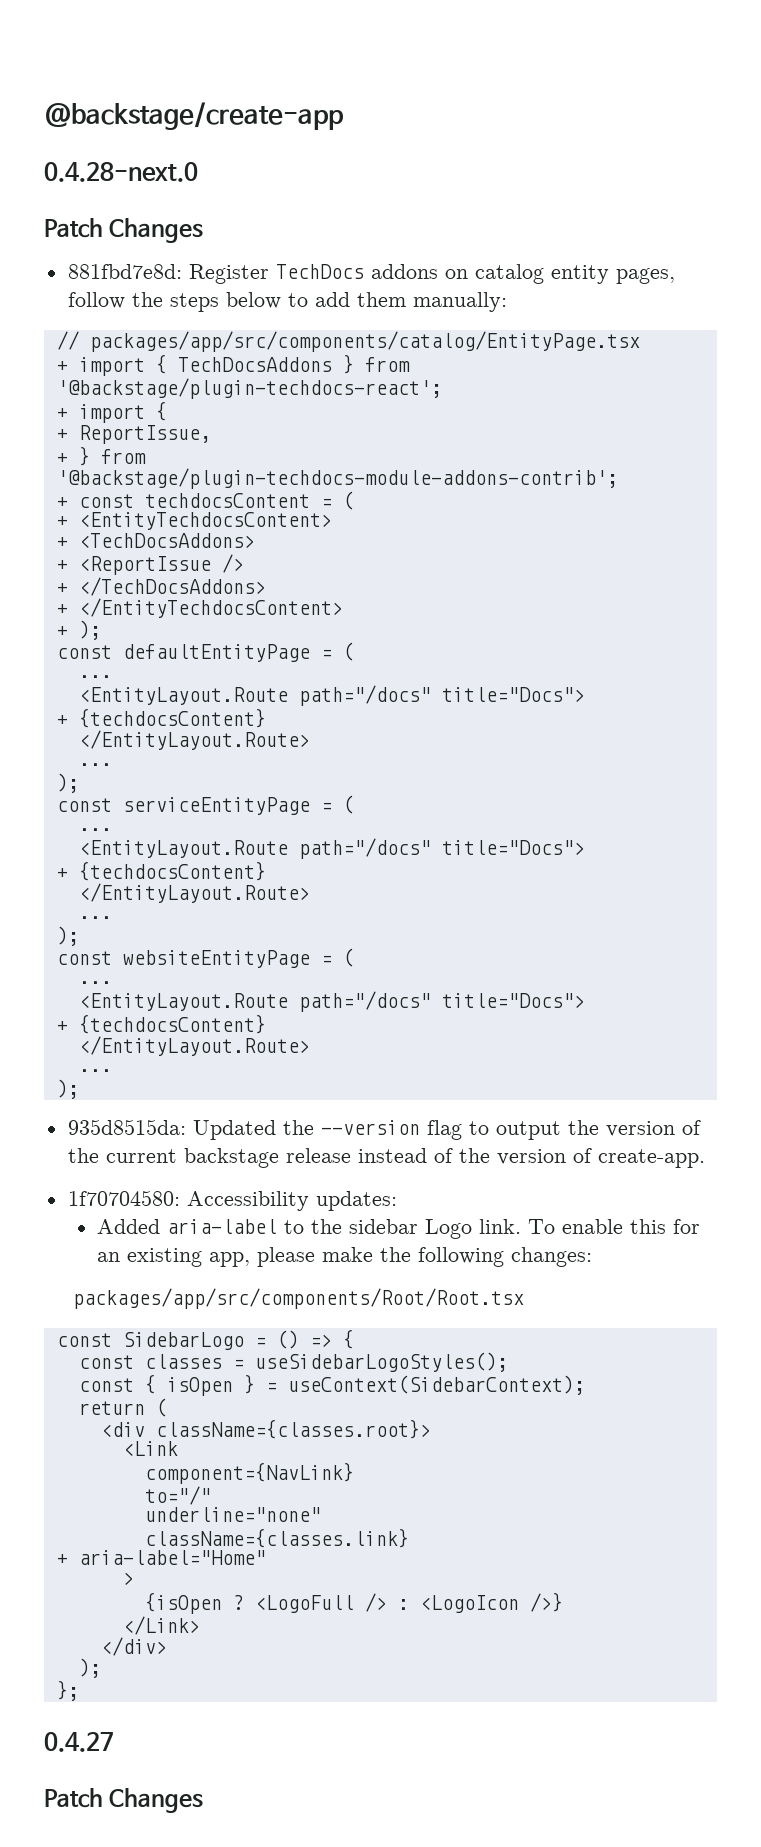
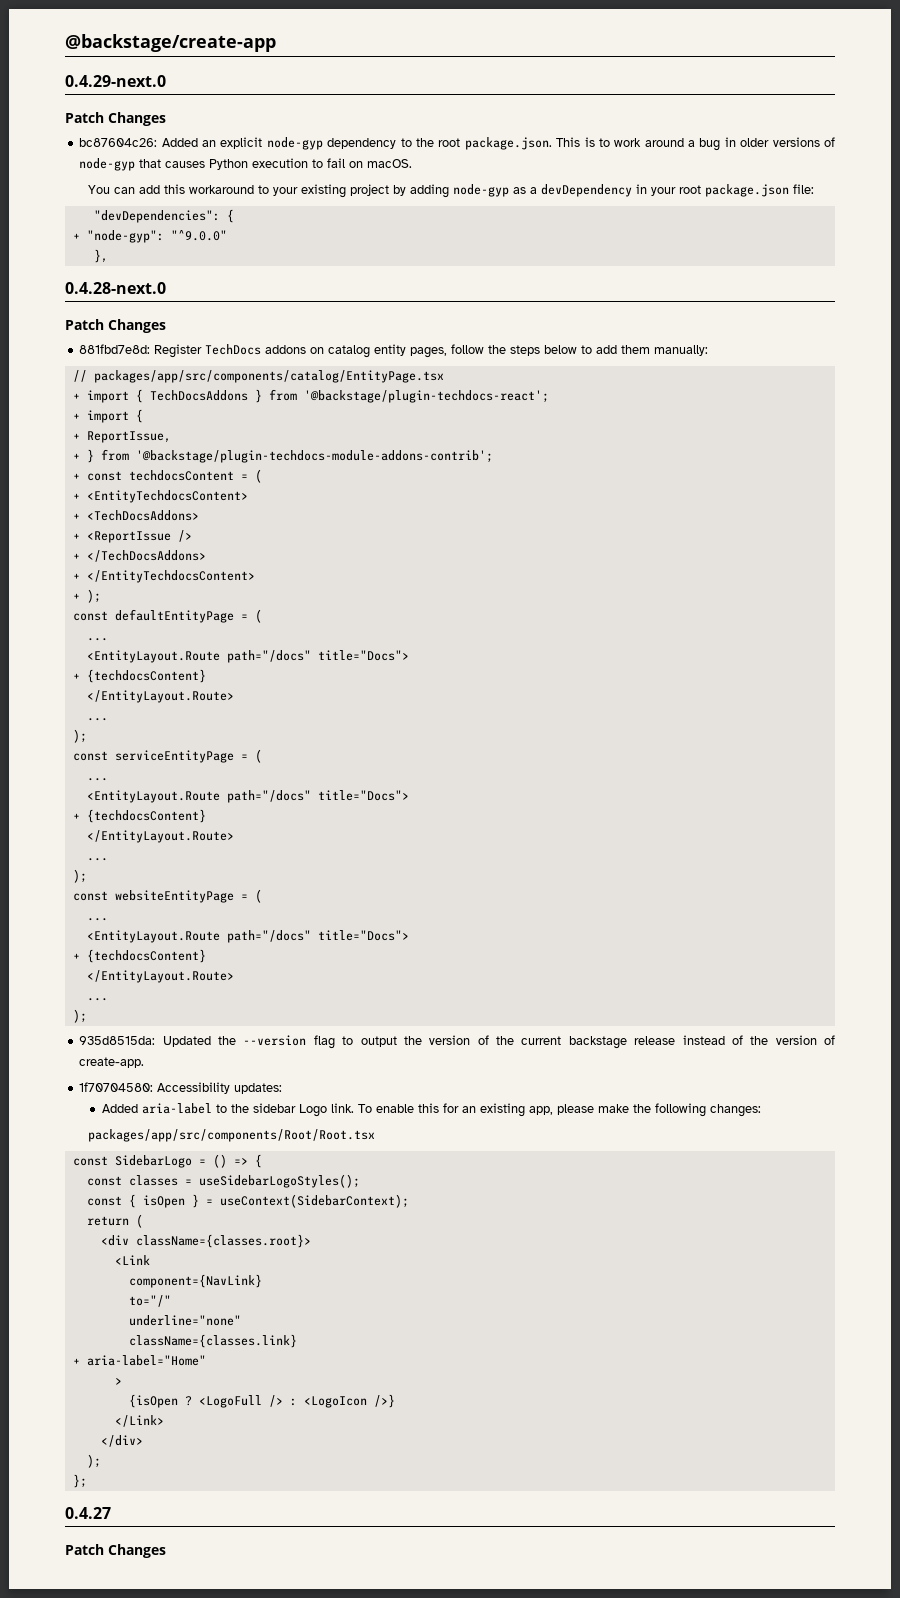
+ 0.4.29-next.0
+ Patch Changes
+ bc87604c26: Added an explicit node-gyp dependency to the root package.json. This is to work around a bug in older versions of node-gyp that causes Python execution to fail on macOS.
+ You can add this workaround to your existing project by adding node-gyp as a devDependency in your root package.json file:
+ "devDependencies": {
+ + "node-gyp": "^9.0.0"
+ },

